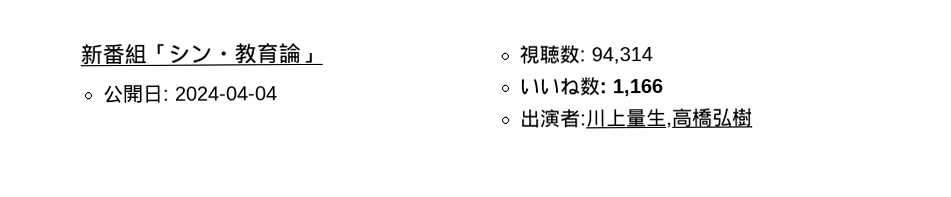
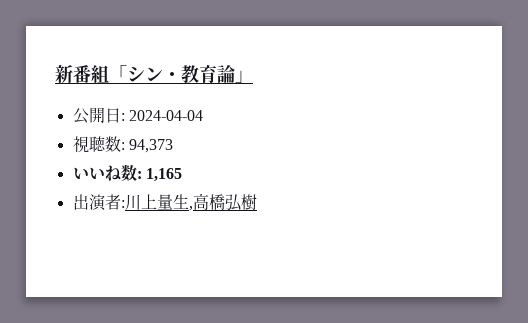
- 視聴数: 94,314
+ 視聴数: 94,373
- いいね数: 1,166
+ いいね数: 1,165

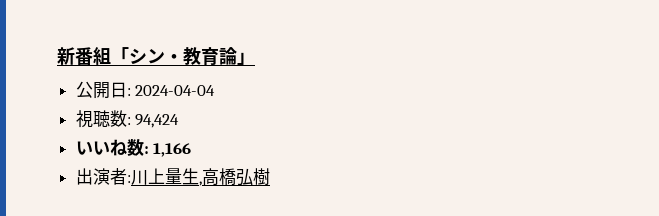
- 視聴数: 94,373
+ 視聴数: 94,424
- いいね数: 1,165
+ いいね数: 1,166

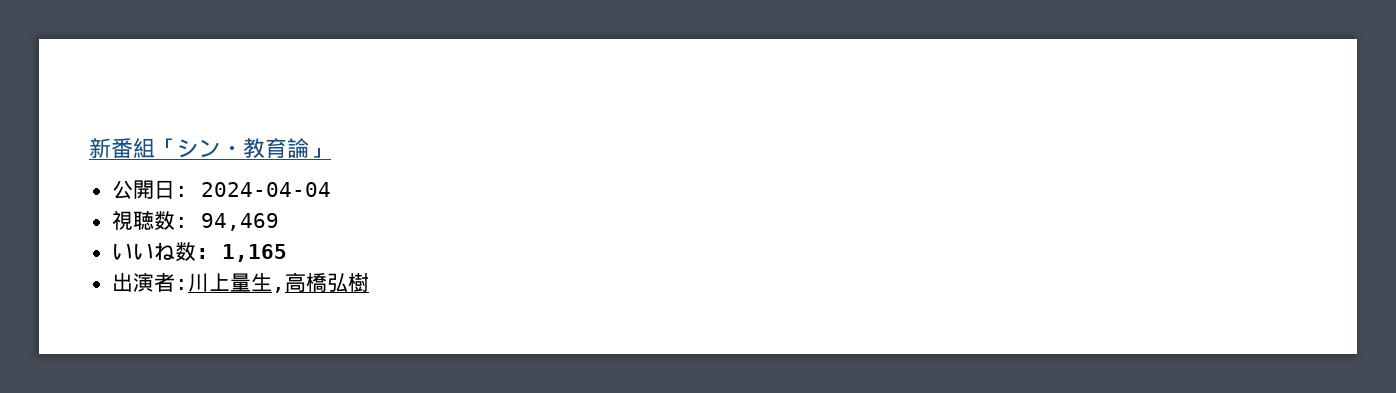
- 視聴数: 94,424
+ 視聴数: 94,469
- いいね数: 1,166
+ いいね数: 1,165

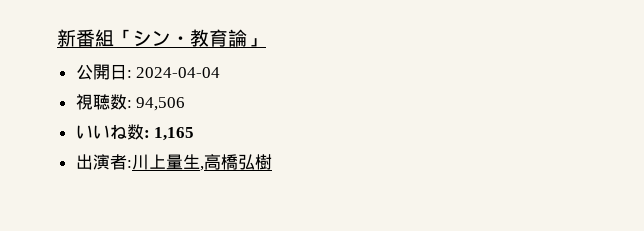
- 視聴数: 94,469
+ 視聴数: 94,506

